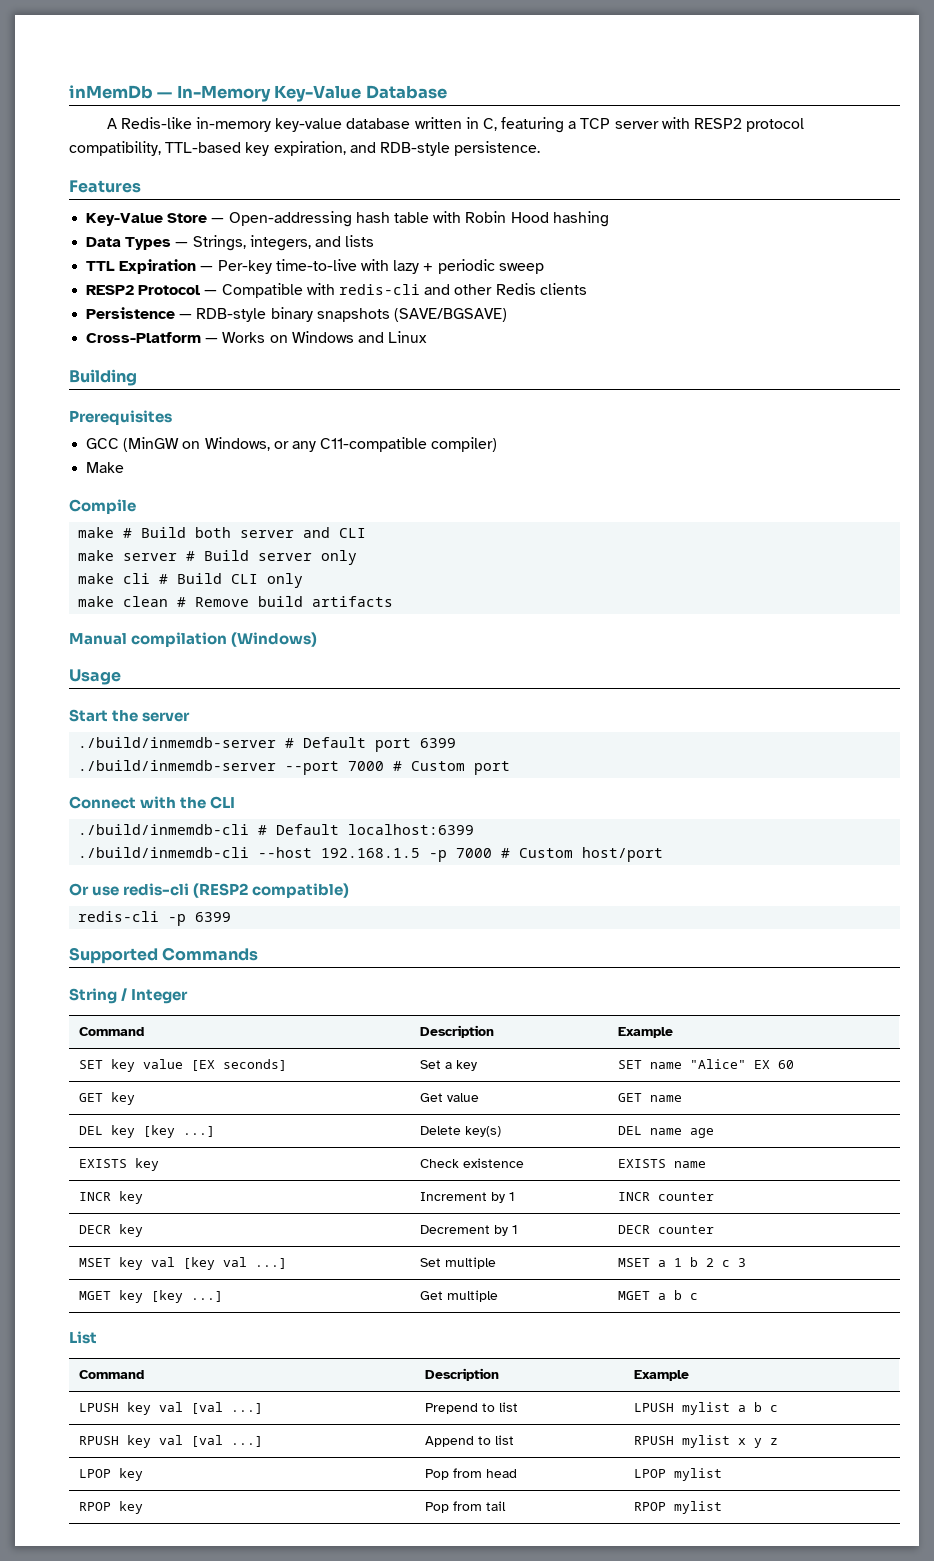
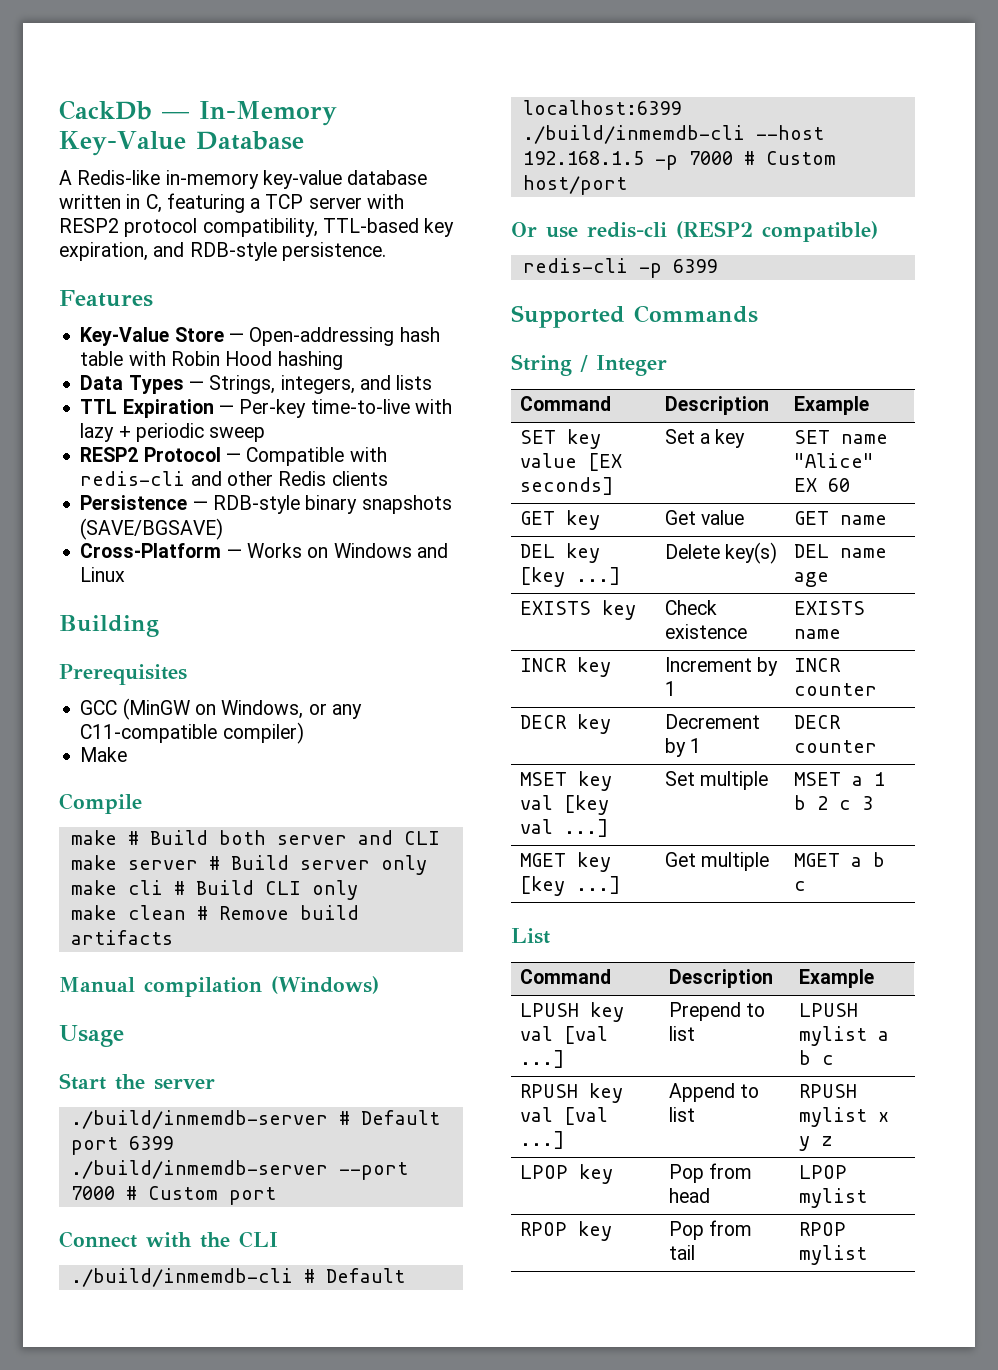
- inMemDb — In-Memory Key-Value Database
+ CackDb — In-Memory Key-Value Database

